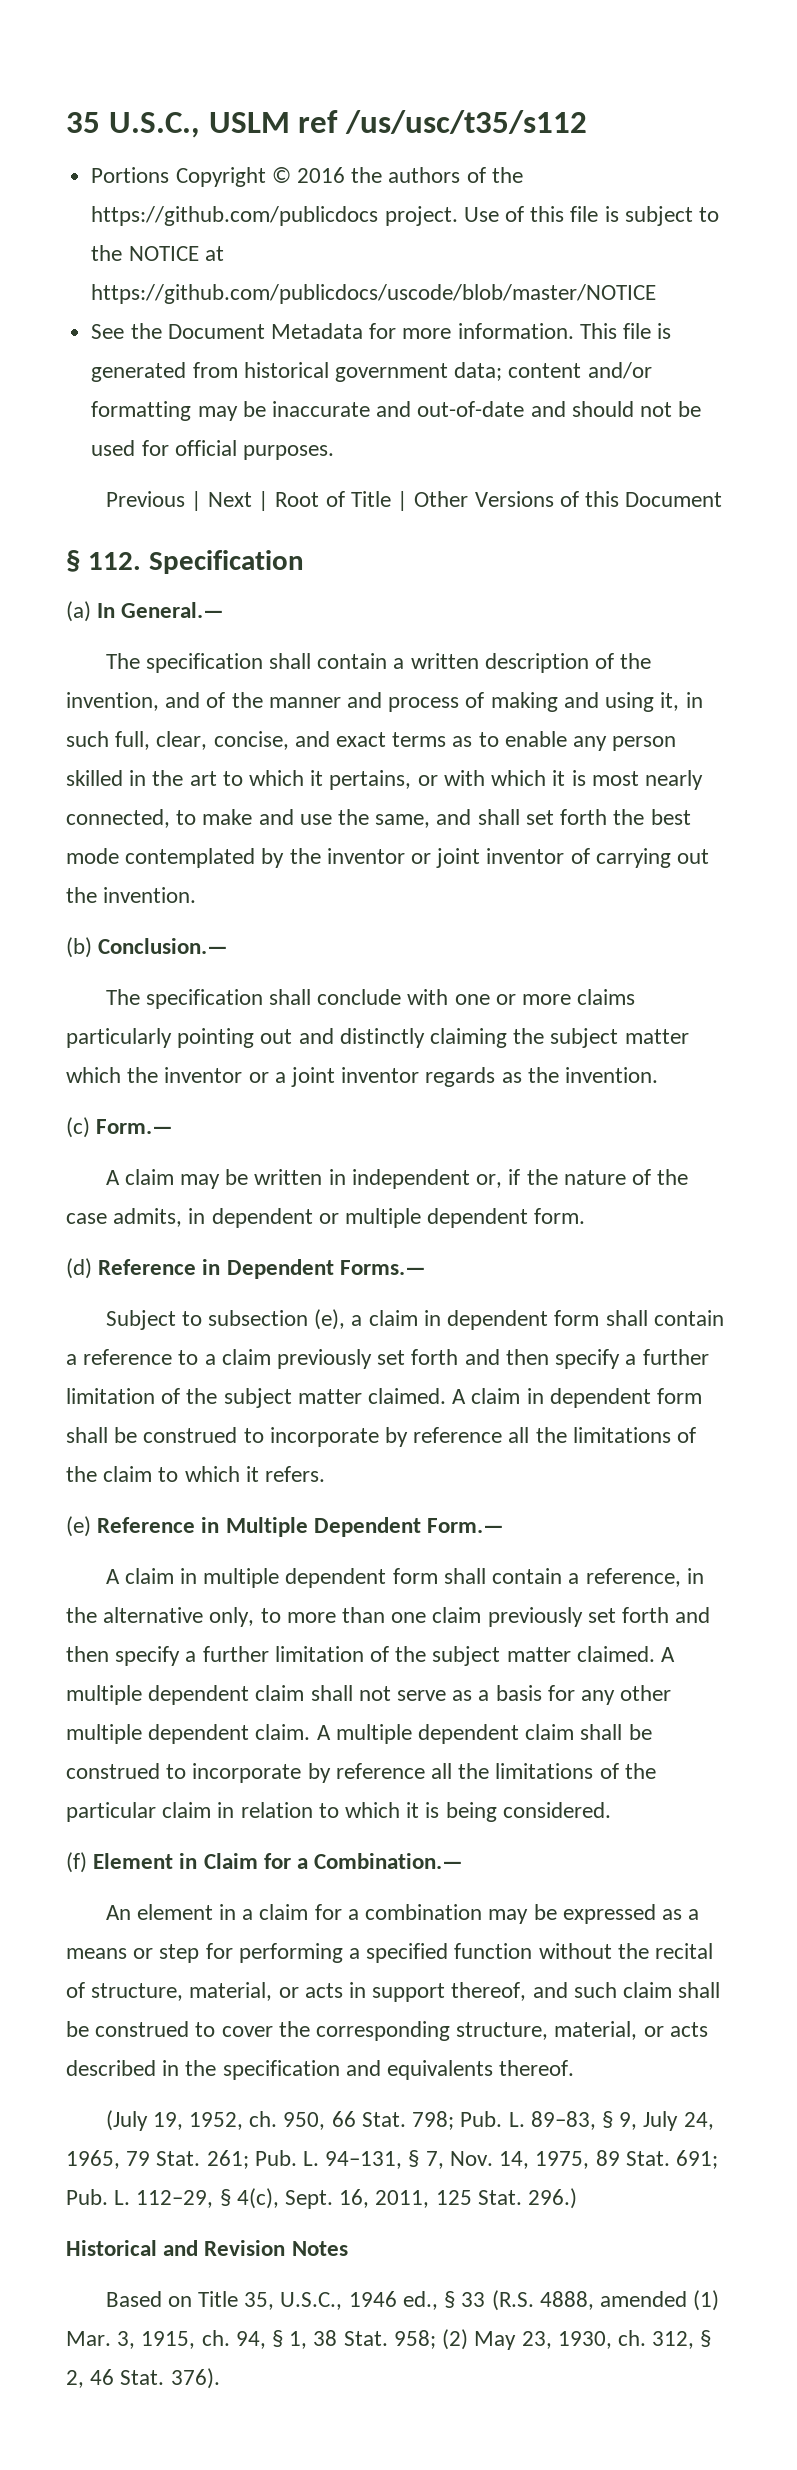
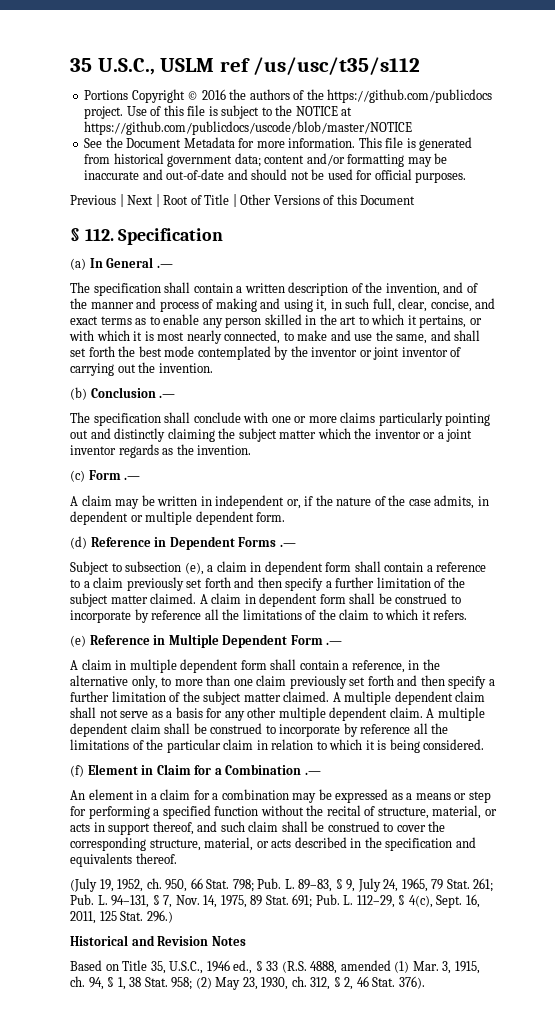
- (a) In General.—
+ (a) In General .—
- (b) Conclusion.—
+ (b) Conclusion .—
- (c) Form.—
+ (c) Form .—
- (d) Reference in Dependent Forms.—
+ (d) Reference in Dependent Forms .—
- (e) Reference in Multiple Dependent Form.—
+ (e) Reference in Multiple Dependent Form .—
- (f) Element in Claim for a Combination.—
+ (f) Element in Claim for a Combination .—

